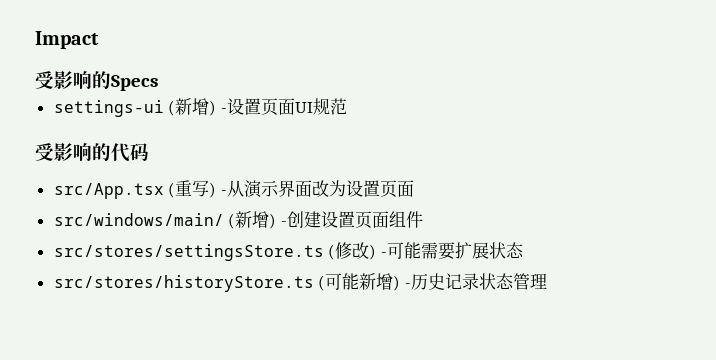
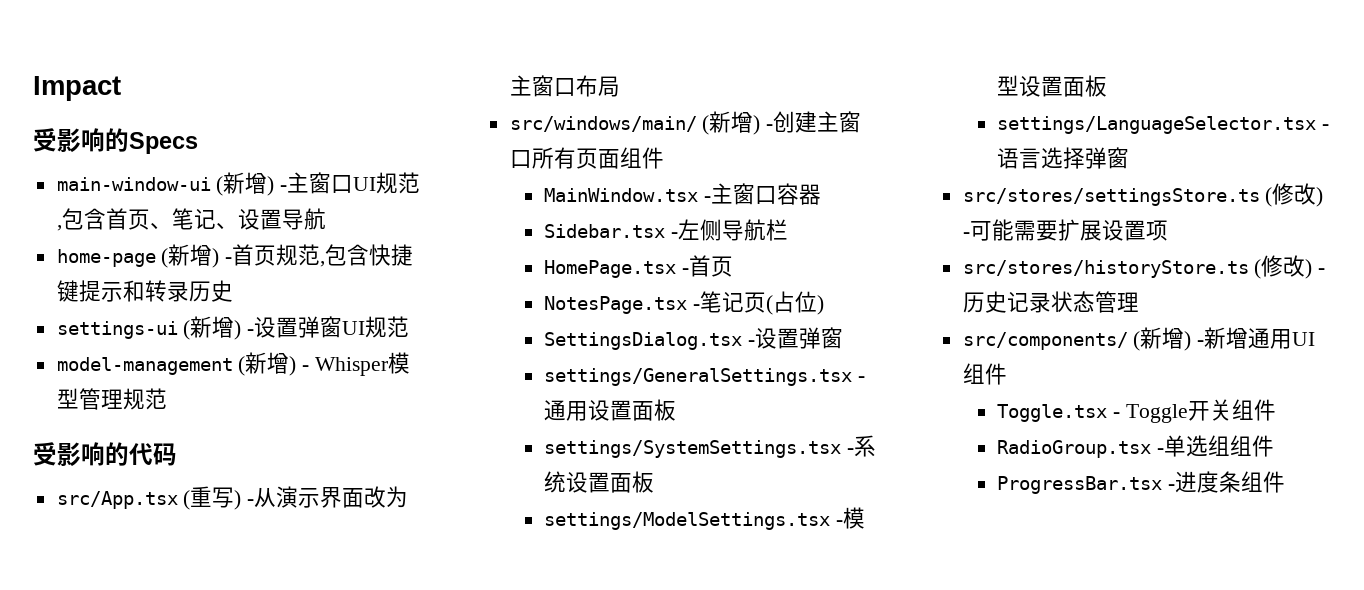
+ main-window-ui (新增) -主窗口UI规范,包含首页、笔记、设置导航
+ home-page (新增) -首页规范,包含快捷键提示和转录历史
- settings-ui (新增) -设置页面UI规范
+ settings-ui (新增) -设置弹窗UI规范
+ model-management (新增) - Whisper模型管理规范
- src/App.tsx (重写) -从演示界面改为设置页面
+ src/App.tsx (重写) -从演示界面改为主窗口布局
- src/windows/main/ (新增) -创建设置页面组件
+ src/windows/main/ (新增) -创建主窗口所有页面组件
+ MainWindow.tsx -主窗口容器
+ Sidebar.tsx -左侧导航栏
+ HomePage.tsx -首页
+ NotesPage.tsx -笔记页(占位)
+ SettingsDialog.tsx -设置弹窗
+ settings/GeneralSettings.tsx -通用设置面板
+ settings/SystemSettings.tsx -系统设置面板
+ settings/ModelSettings.tsx -模型设置面板
+ settings/LanguageSelector.tsx -语言选择弹窗
- src/stores/settingsStore.ts (修改) -可能需要扩展状态
+ src/stores/settingsStore.ts (修改) -可能需要扩展设置项
- src/stores/historyStore.ts (可能新增) -历史记录状态管理
+ src/stores/historyStore.ts (修改) -历史记录状态管理
+ src/components/ (新增) -新增通用UI组件
+ Toggle.tsx - Toggle开关组件
+ RadioGroup.tsx -单选组组件
+ ProgressBar.tsx -进度条组件

